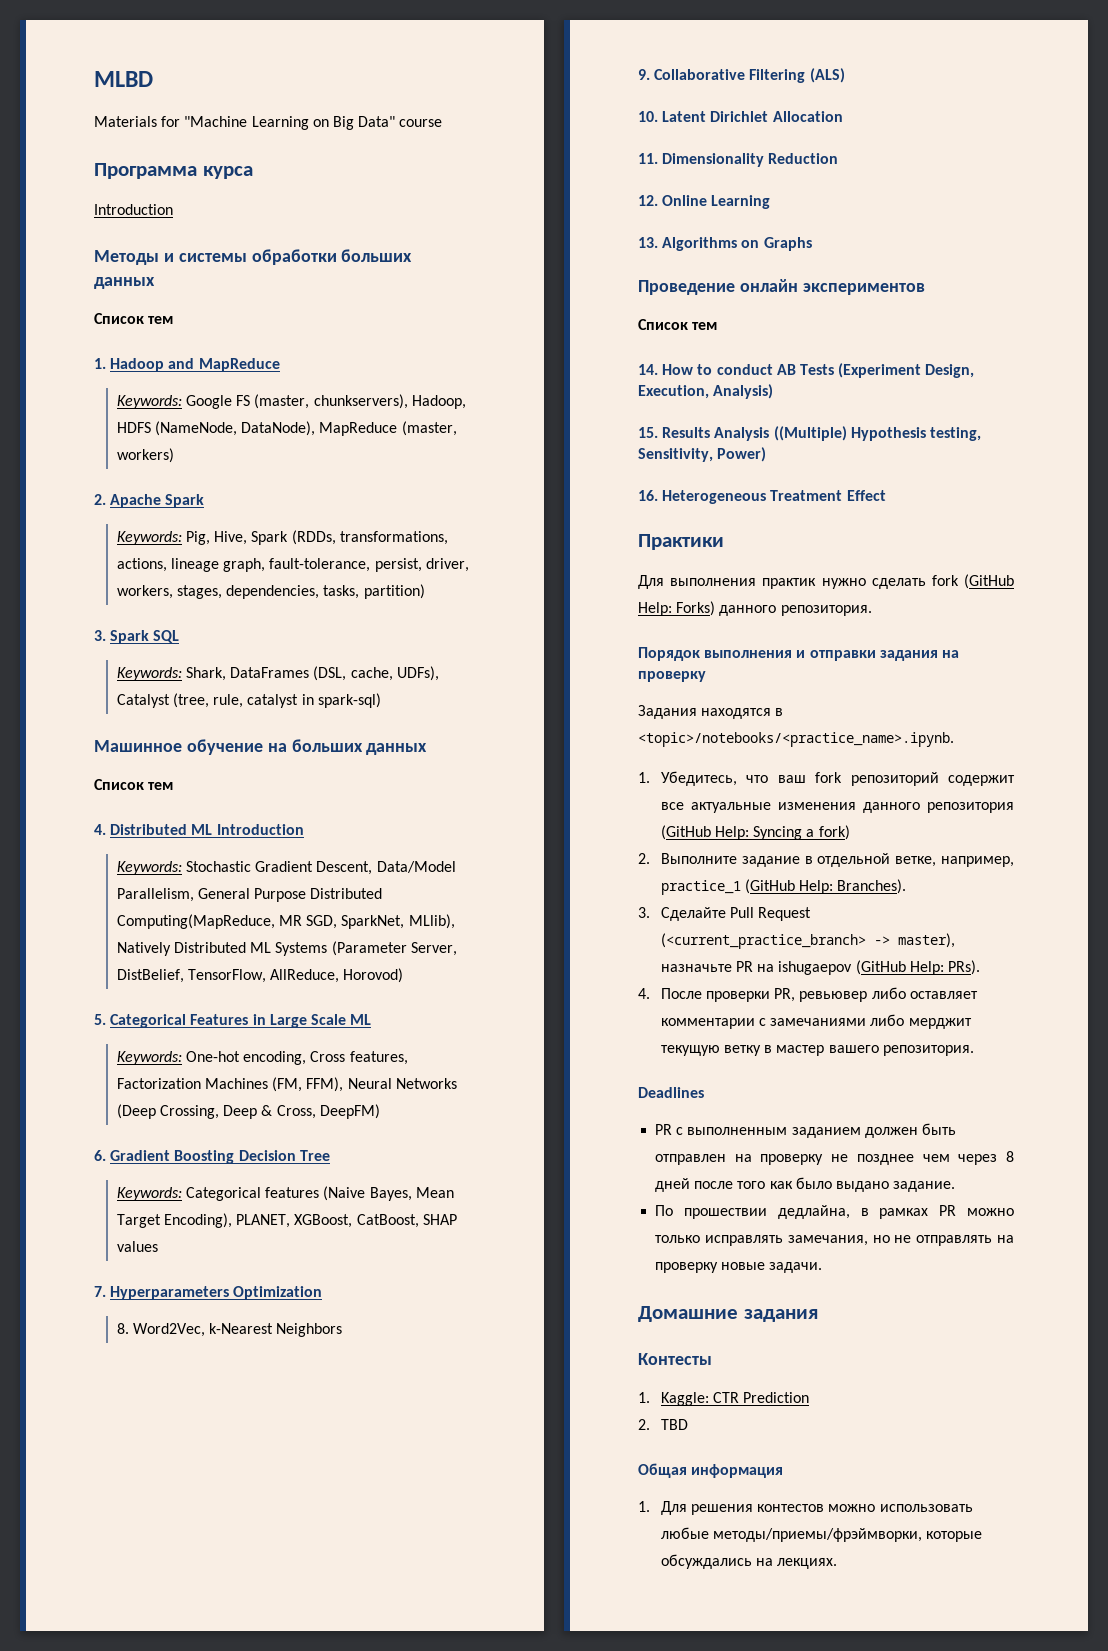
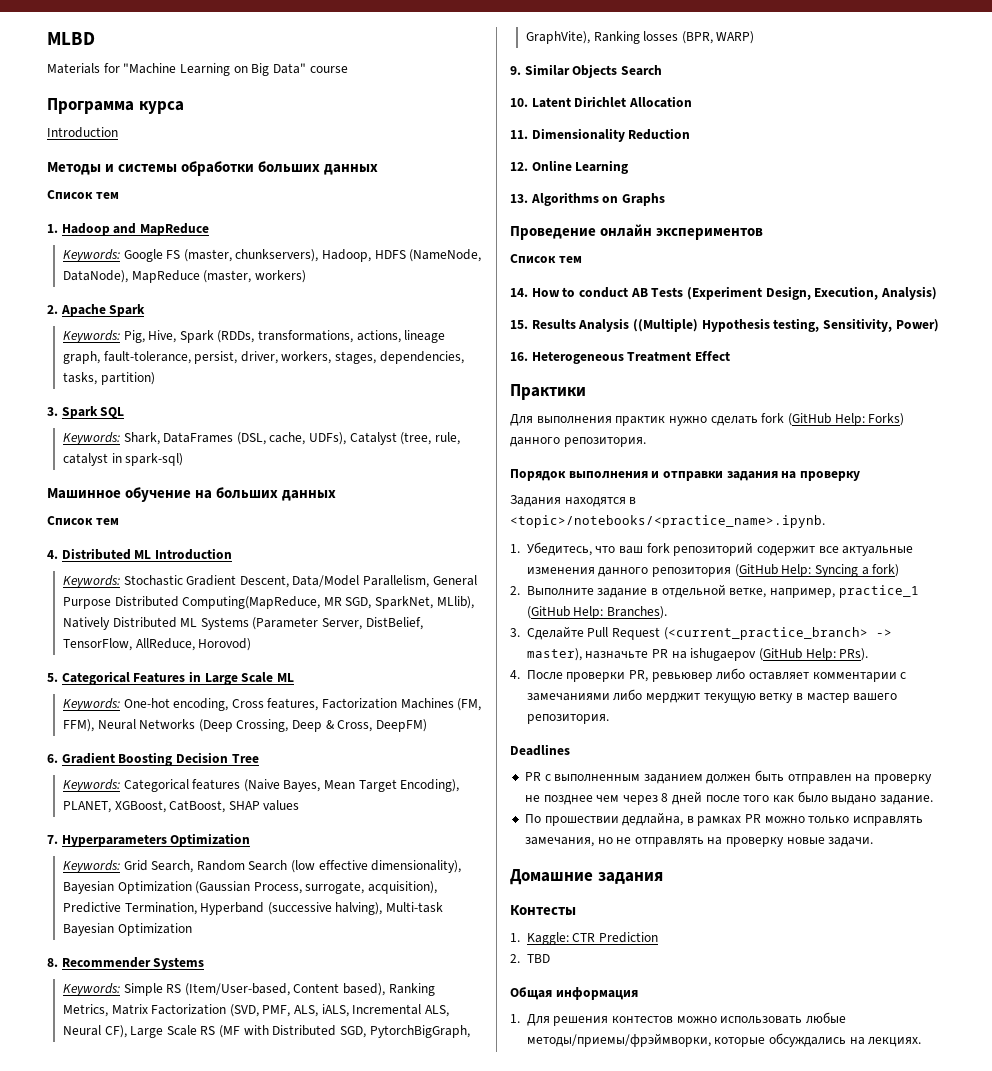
- 8. Word2Vec, k-Nearest Neighbors
- 9. Collaborative Filtering (ALS)
+ Keywords: Grid Search, Random Search (low effective dimensionality), Bayesian Optimization (Gaussian Process, surrogate, acquisition), Predictive Termination, Hyperband (successive halving), Multi-task Bayesian Optimization
+ 8. Recommender Systems
+ Keywords: Simple RS (Item/User-based, Content based), Ranking Metrics, Matrix Factorization (SVD, PMF, ALS, iALS, Incremental ALS, Neural CF), Large Scale RS (MF with Distributed SGD, PytorchBigGraph, GraphVite), Ranking losses (BPR, WARP)
+ 9. Similar Objects Search

